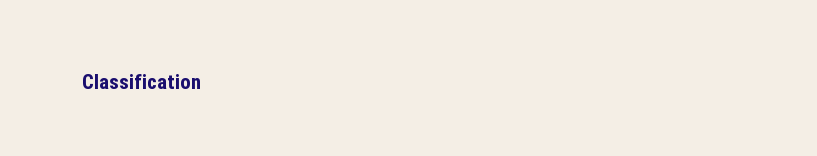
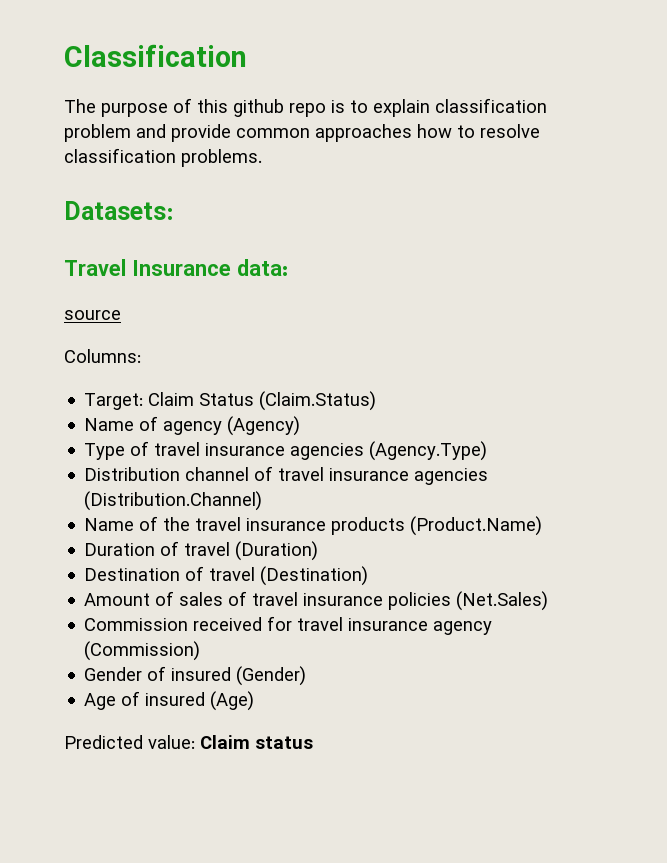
+ The purpose of this github repo is to explain classification problem and provide common approaches how to resolve classification problems.
+ Datasets:
+ Travel Insurance data:
+ source
+ Columns:
+ Target: Claim Status (Claim.Status)
+ Name of agency (Agency)
+ Type of travel insurance agencies (Agency.Type)
+ Distribution channel of travel insurance agencies (Distribution.Channel)
+ Name of the travel insurance products (Product.Name)
+ Duration of travel (Duration)
+ Destination of travel (Destination)
+ Amount of sales of travel insurance policies (Net.Sales)
+ Commission received for travel insurance agency (Commission)
+ Gender of insured (Gender)
+ Age of insured (Age)
+ Predicted value: Claim status

